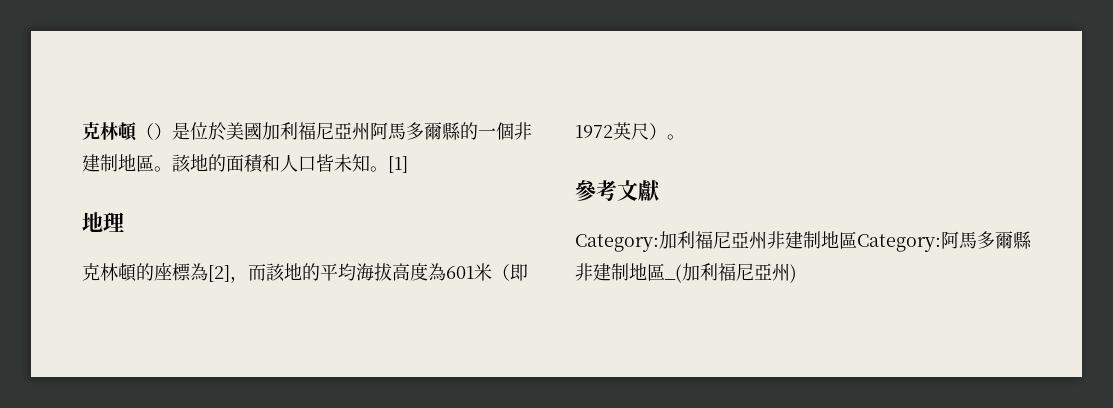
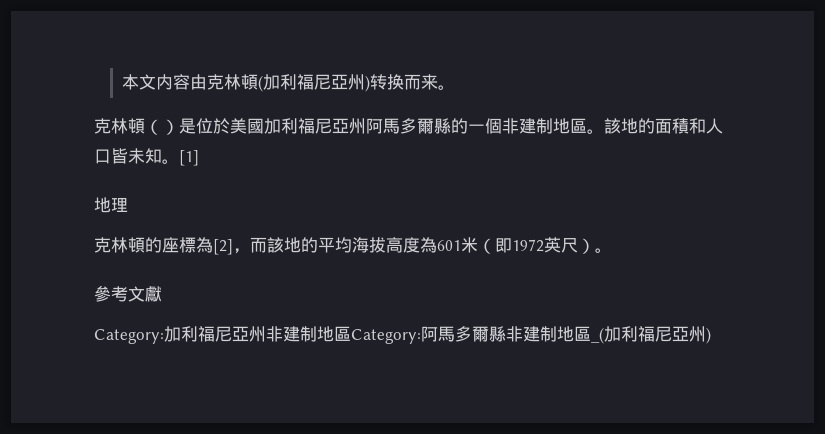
+ 本文内容由克林頓(加利福尼亞州)转换而来。

